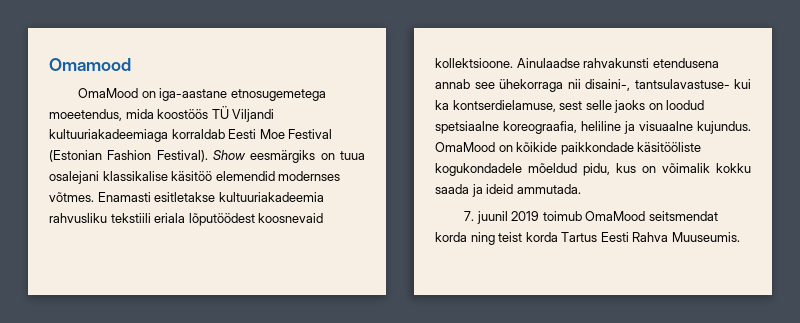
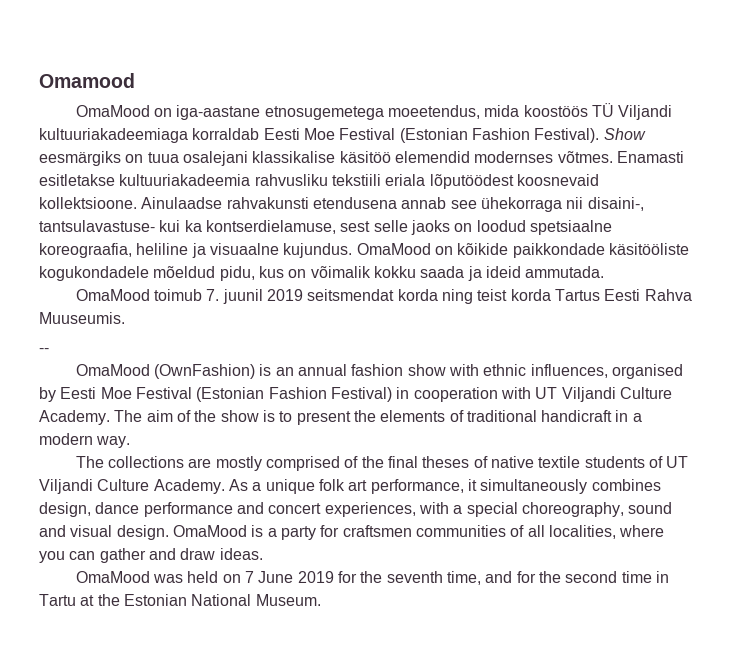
- 7. juunil 2019 toimub OmaMood seitsmendat korda ning teist korda Tartus Eesti Rahva Muuseumis.
+ OmaMood toimub 7. juunil 2019 seitsmendat korda ning teist korda Tartus Eesti Rahva Muuseumis.
+ --
+ OmaMood (OwnFashion) is an annual fashion show with ethnic influences, organised by Eesti Moe Festival (Estonian Fashion Festival) in cooperation with UT Viljandi Culture Academy. The aim of the show is to present the elements of traditional handicraft in a modern way.
+ The collections are mostly comprised of the final theses of native textile students of UT Viljandi Culture Academy. As a unique folk art performance, it simultaneously combines design, dance performance and concert experiences, with a special choreography, sound and visual design. OmaMood is a party for craftsmen communities of all localities, where you can gather and draw ideas.
+ OmaMood was held on 7 June 2019 for the seventh time, and for the second time in Tartu at the Estonian National Museum.

